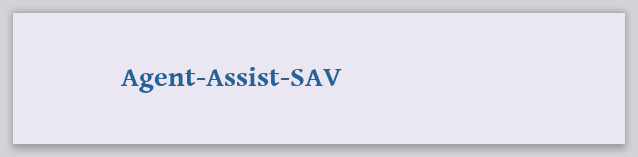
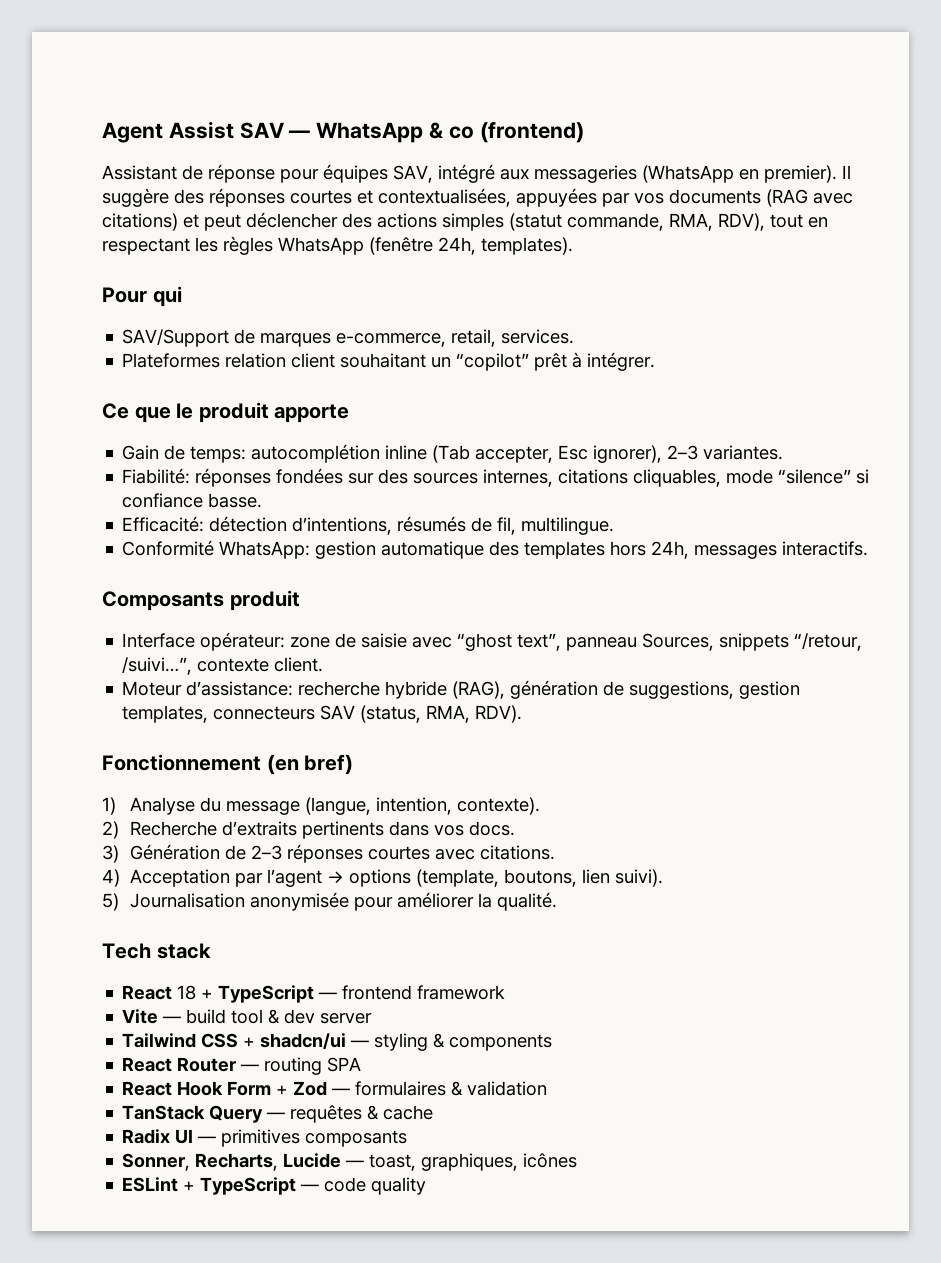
- Agent-Assist-SAV
+ Agent Assist SAV — WhatsApp & co (frontend)
+ Assistant de réponse pour équipes SAV, intégré aux messageries (WhatsApp en premier). Il suggère des réponses courtes et contextualisées, appuyées par vos documents (RAG avec citations) et peut déclencher des actions simples (statut commande, RMA, RDV), tout en respectant les règles WhatsApp (fenêtre 24h, templates).
+ Pour qui
+ SAV/Support de marques e‑commerce, retail, services.
+ Plateformes relation client souhaitant un “copilot” prêt à intégrer.
+ Ce que le produit apporte
+ Gain de temps: autocomplétion inline (Tab accepter, Esc ignorer), 2–3 variantes.
+ Fiabilité: réponses fondées sur des sources internes, citations cliquables, mode “silence” si confiance basse.
+ Efficacité: détection d’intentions, résumés de fil, multilingue.
+ Conformité WhatsApp: gestion automatique des templates hors 24h, messages interactifs.
+ Composants produit
+ Interface opérateur: zone de saisie avec “ghost text”, panneau Sources, snippets “/retour, /suivi…”, contexte client.
+ Moteur d’assistance: recherche hybride (RAG), génération de suggestions, gestion templates, connecteurs SAV (status, RMA, RDV).
+ Fonctionnement (en bref)
+ 1) Analyse du message (langue, intention, contexte).
+ 2) Recherche d’extraits pertinents dans vos docs.
+ 3) Génération de 2–3 réponses courtes avec citations.
+ 4) Acceptation par l’agent → options (template, boutons, lien suivi).
+ 5) Journalisation anonymisée pour améliorer la qualité.
+ Tech stack
+ React 18 + TypeScript — frontend framework
+ Vite — build tool & dev server
+ Tailwind CSS + shadcn/ui — styling & components
+ React Router — routing SPA
+ React Hook Form + Zod — formulaires & validation
+ TanStack Query — requêtes & cache
+ Radix UI — primitives composants
+ Sonner, Recharts, Lucide — toast, graphiques, icônes
+ ESLint + TypeScript — code quality

